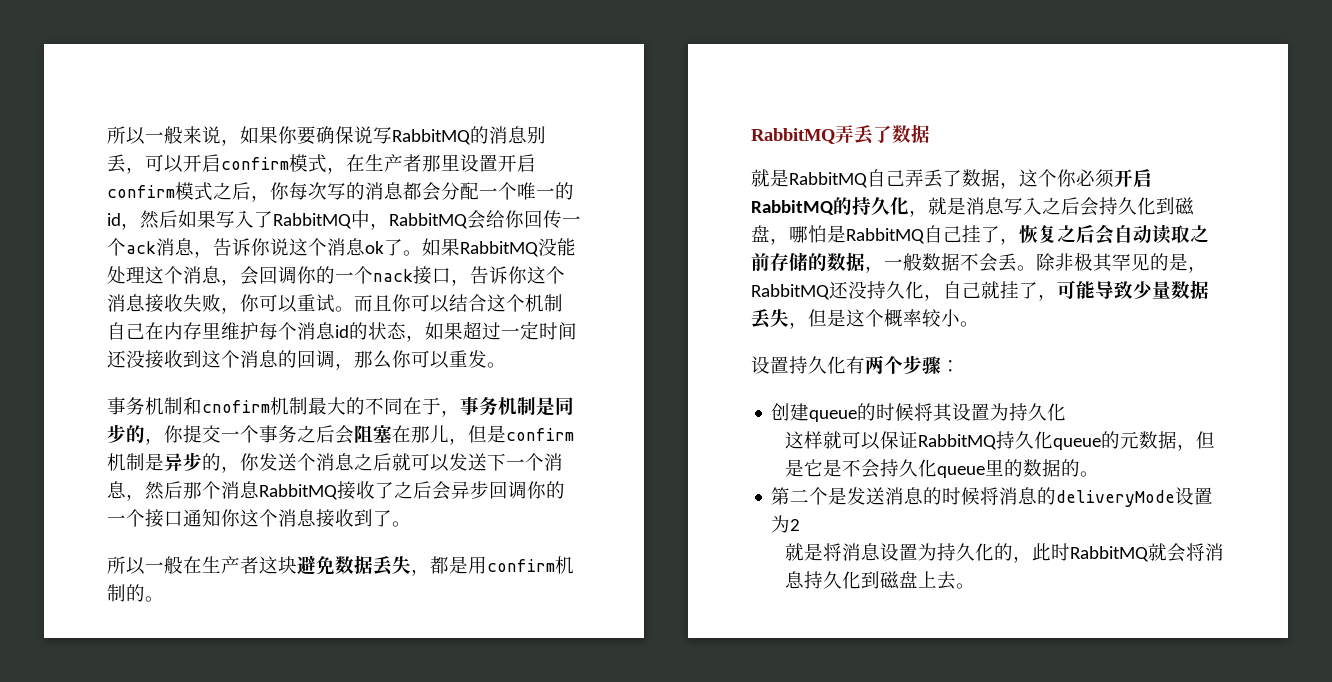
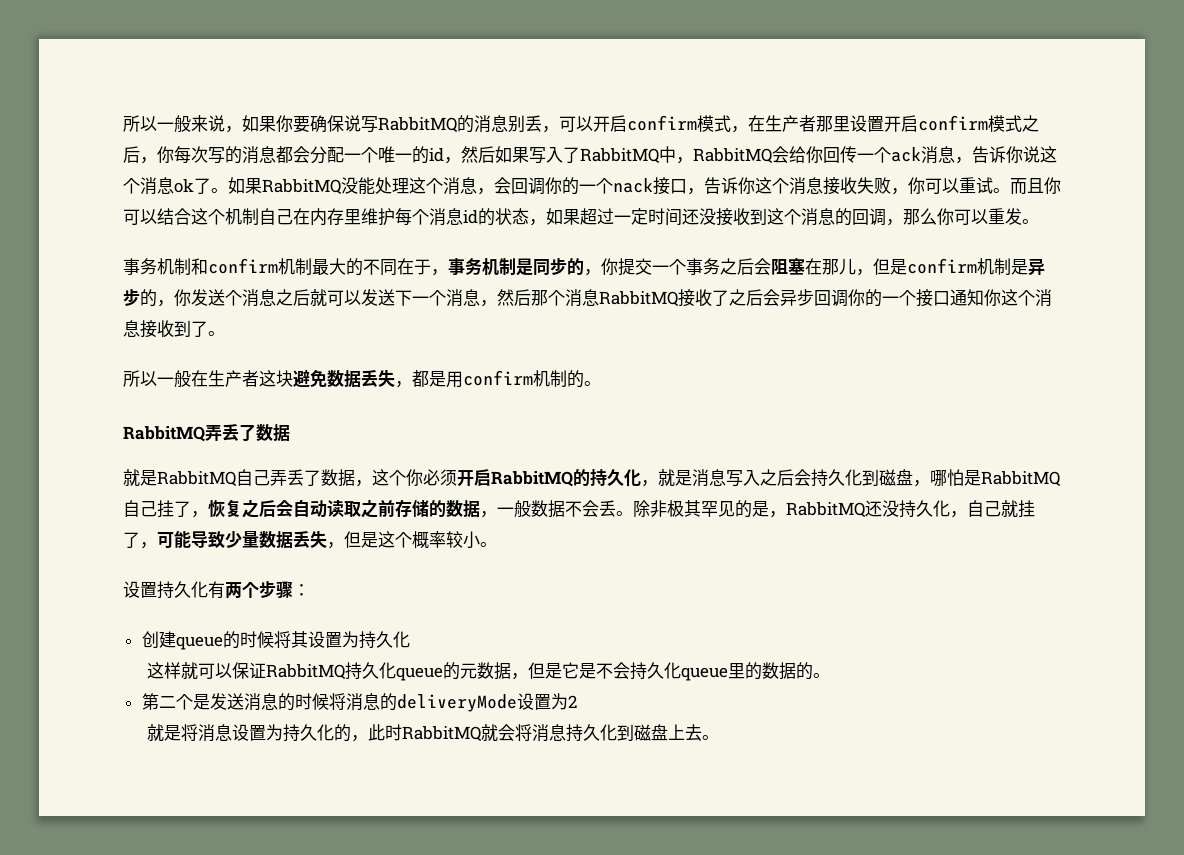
- 事务机制和cnofirm机制最大的不同在于，事务机制是同步的，你提交一个事务之后会阻塞在那儿，但是confirm机制是异步的，你发送个消息之后就可以发送下一个消息，然后那个消息RabbitMQ接收了之后会异步回调你的一个接口通知你这个消息接收到了。
+ 事务机制和confirm机制最大的不同在于，事务机制是同步的，你提交一个事务之后会阻塞在那儿，但是confirm机制是异步的，你发送个消息之后就可以发送下一个消息，然后那个消息RabbitMQ接收了之后会异步回调你的一个接口通知你这个消息接收到了。

